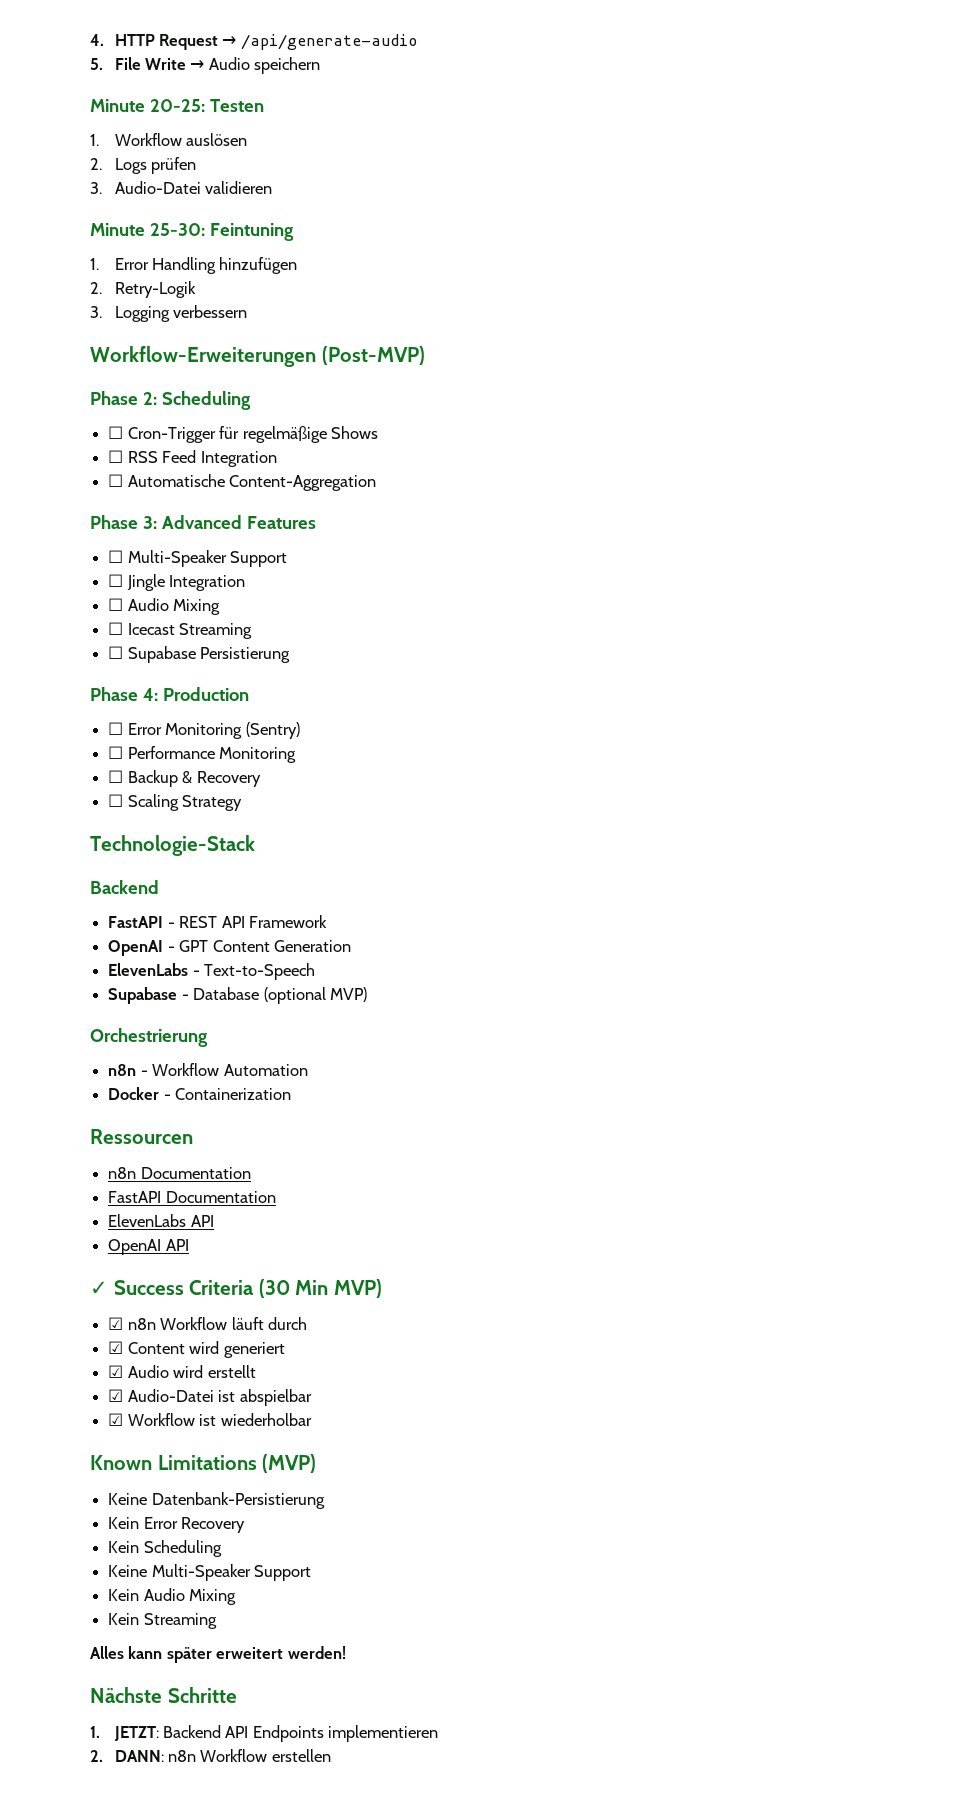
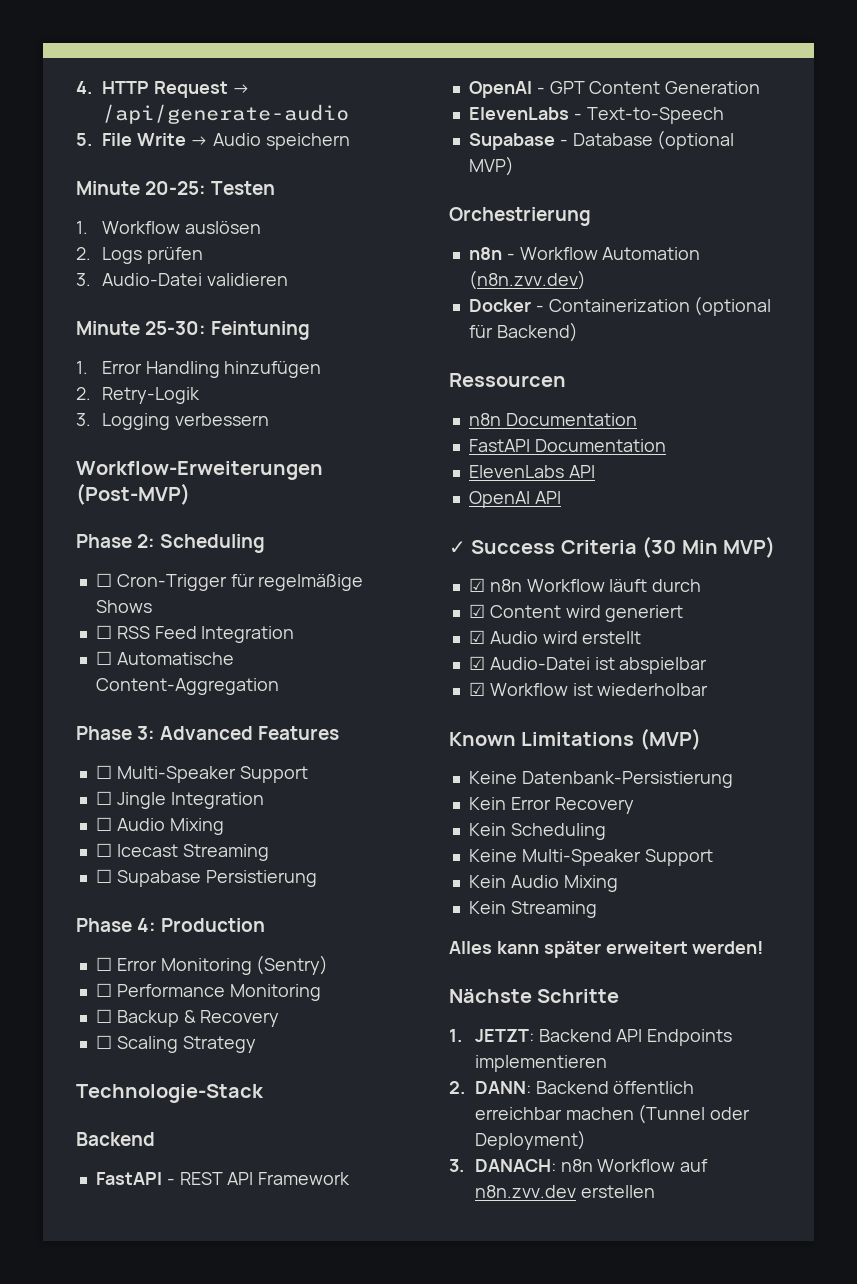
- n8n - Workflow Automation
+ n8n - Workflow Automation (n8n.zvv.dev)
- Docker - Containerization
+ Docker - Containerization (optional für Backend)
- 2. DANN: n8n Workflow erstellen
+ 2. DANN: Backend öffentlich erreichbar machen (Tunnel oder Deployment)
+ 3. DANACH: n8n Workflow auf n8n.zvv.dev erstellen

